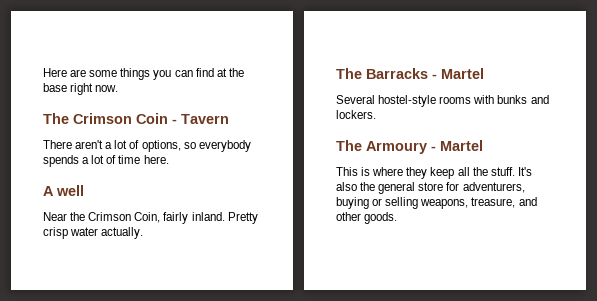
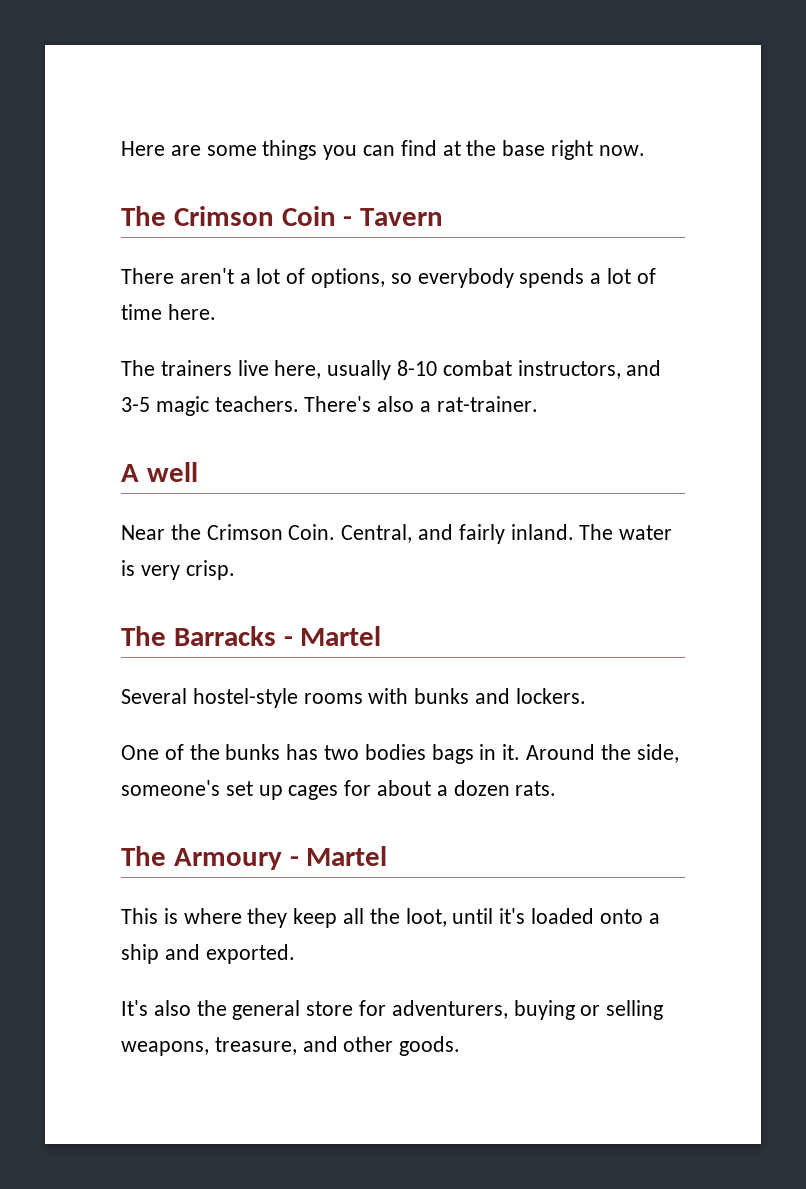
+ The trainers live here, usually 8-10 combat instructors, and 3-5 magic teachers. There's also a rat-trainer.
- Near the Crimson Coin, fairly inland. Pretty crisp water actually.
+ Near the Crimson Coin. Central, and fairly inland. The water is very crisp.
+ One of the bunks has two bodies bags in it. Around the side, someone's set up cages for about a dozen rats.
- This is where they keep all the stuff. It's also the general store for adventurers, buying or selling weapons, treasure, and other goods.
+ This is where they keep all the loot, until it's loaded onto a ship and exported.
+ It's also the general store for adventurers, buying or selling weapons, treasure, and other goods.

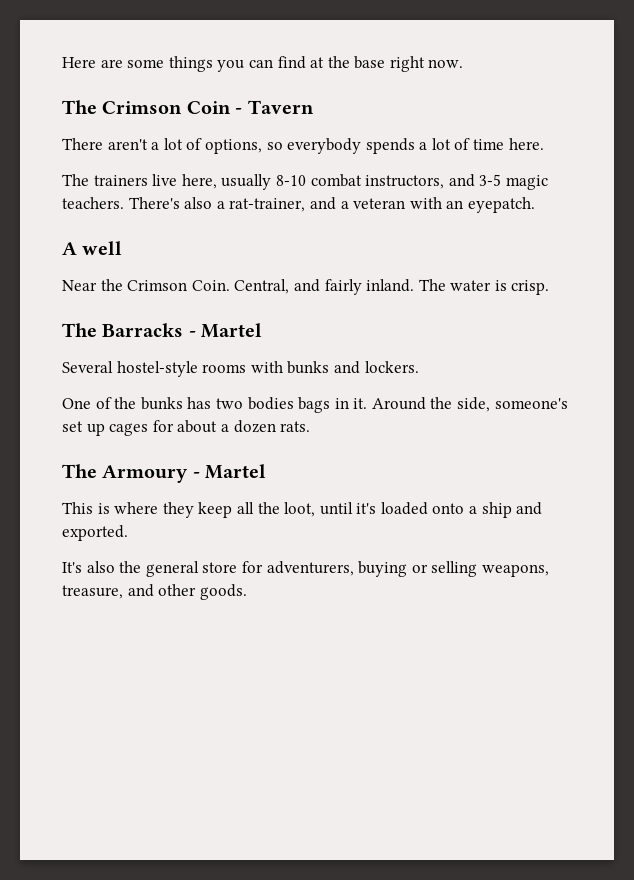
- There's also a rat-trainer.
+ There's also a rat-trainer, and a veteran with an eyepatch.
- The water is very crisp.
+ The water is crisp.

